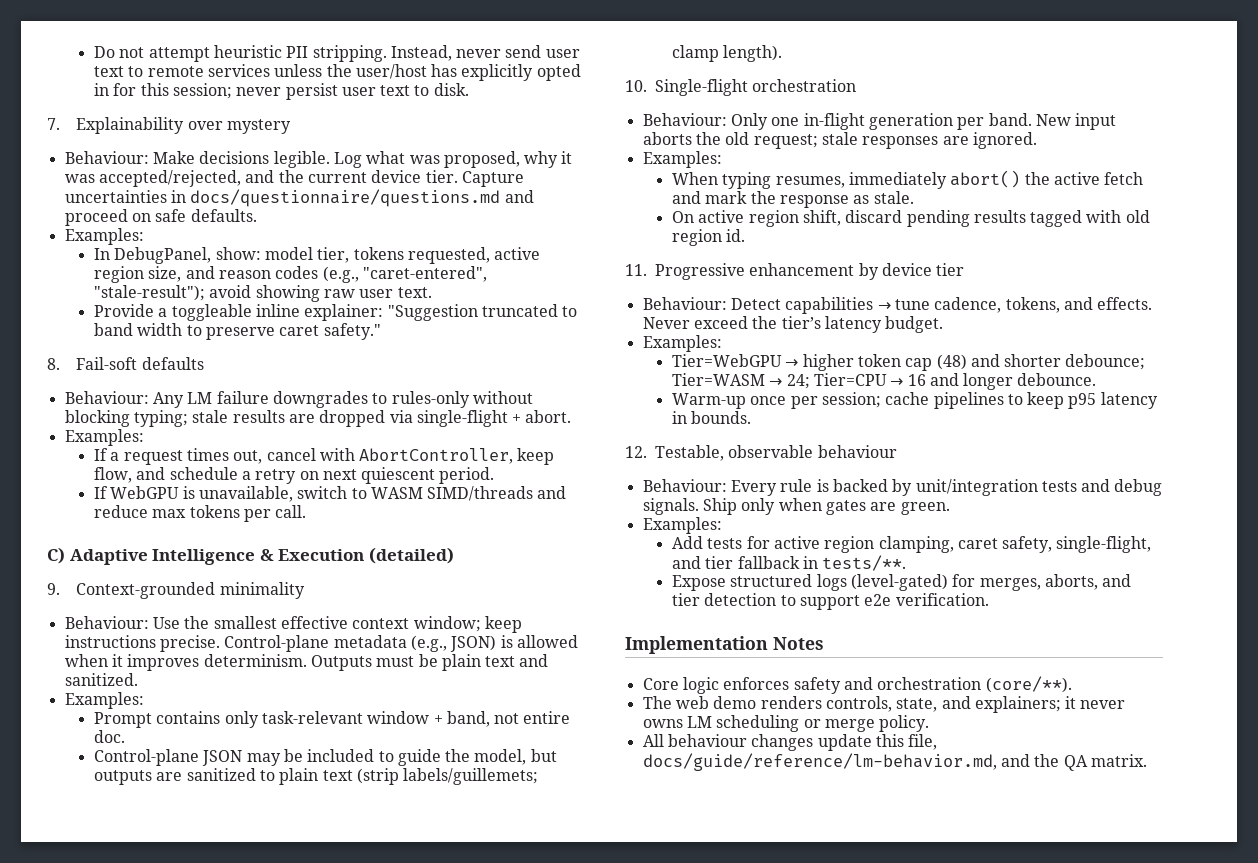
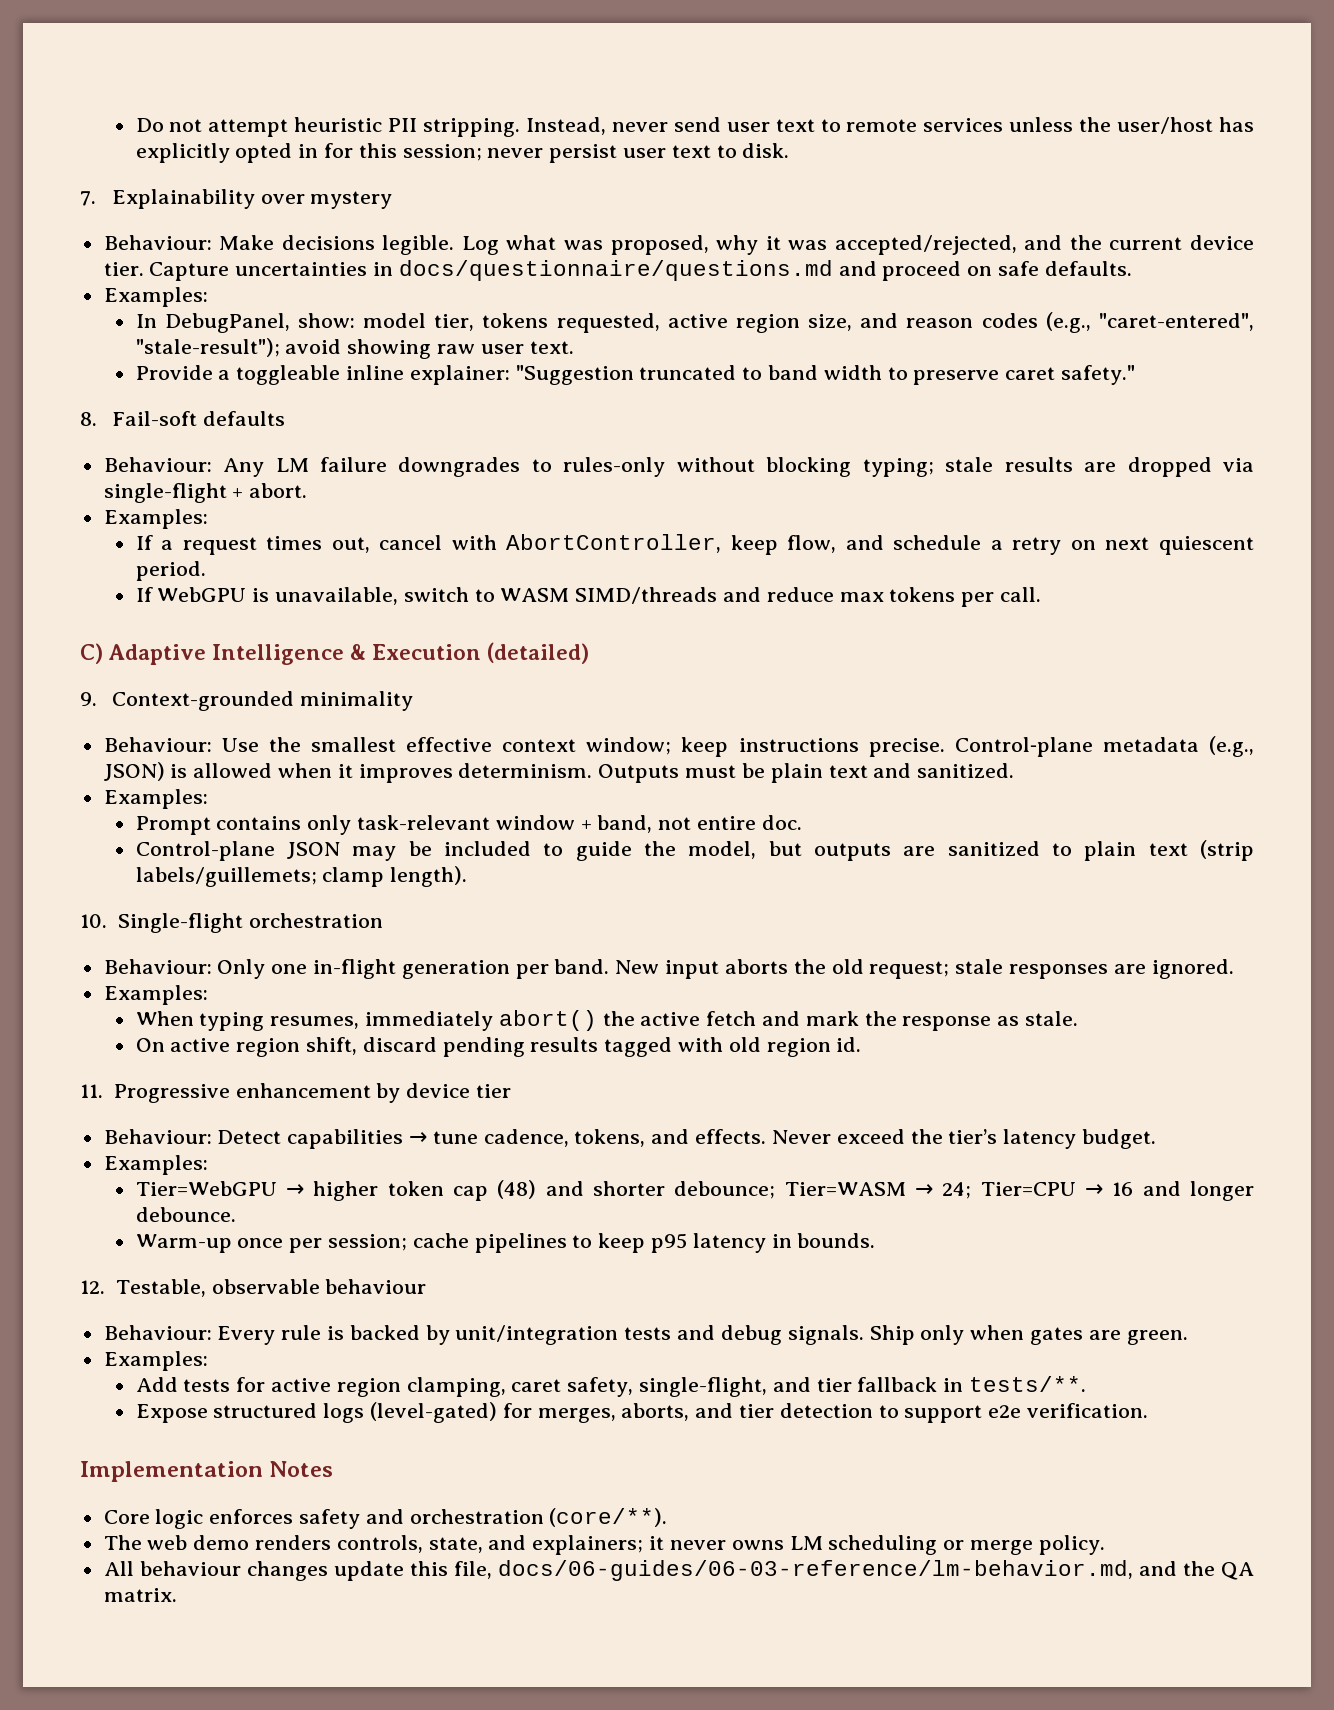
- All behaviour changes update this file, docs/guide/reference/lm-behavior.md, and the QA matrix.
+ All behaviour changes update this file, docs/06-guides/06-03-reference/lm-behavior.md, and the QA matrix.

